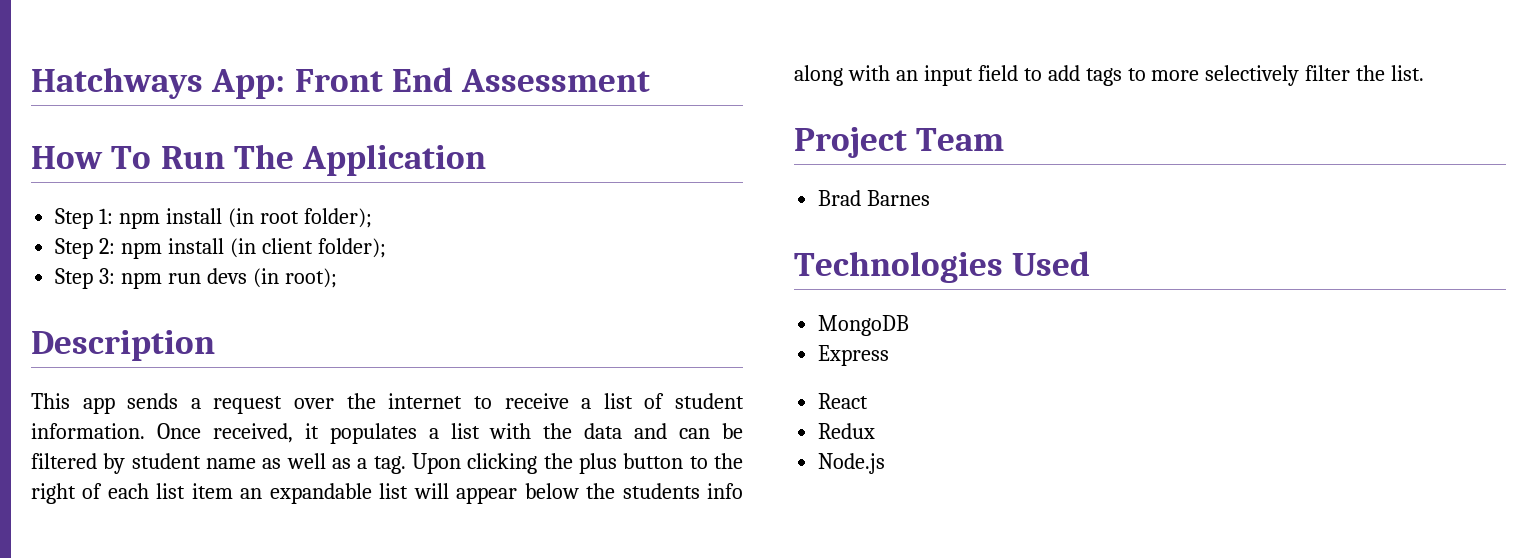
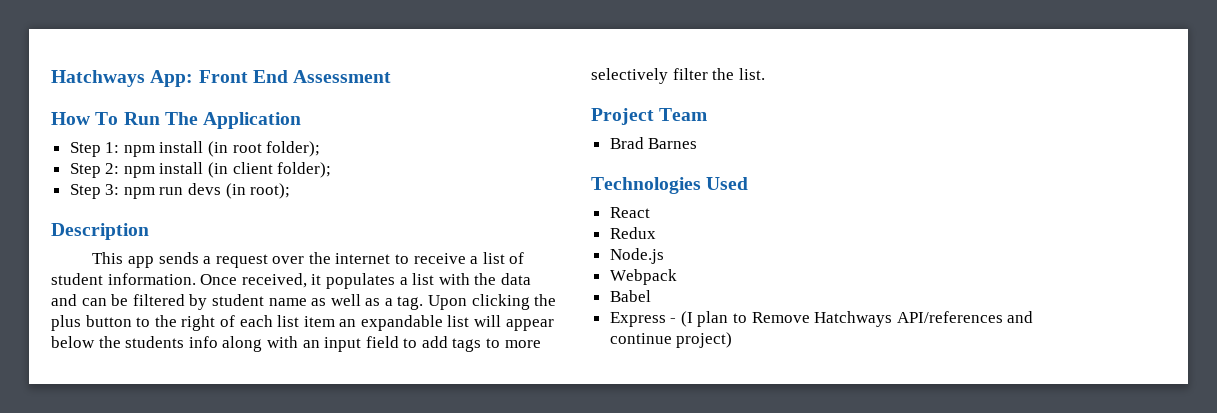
- MongoDB
- Express
+ Webpack
+ Babel
+ Express - (I plan to Remove Hatchways API/references and continue project)

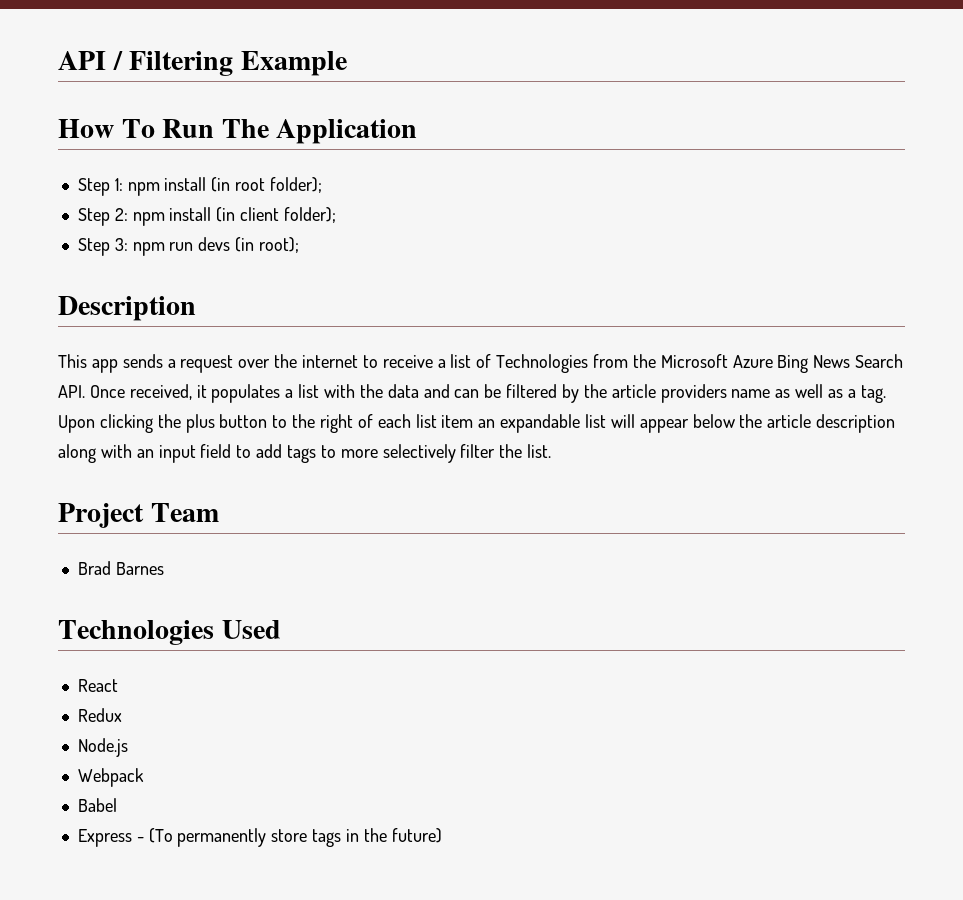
- Hatchways App: Front End Assessment
+ API / Filtering Example
- This app sends a request over the internet to receive a list of student information. Once received, it populates a list with the data and can be filtered by student name as well as a tag.
+ This app sends a request over the internet to receive a list of Technologies from the Microsoft Azure Bing News Search API. Once received, it populates a list with the data and can be filtered by the article providers name as well as a tag.
- Upon clicking the plus button to the right of each list item an expandable list will appear below the students info along with an input field to add tags to more selectively filter the list.
+ Upon clicking the plus button to the right of each list item an expandable list will appear below the article description along with an input field to add tags to more selectively filter the list.
- Express - (I plan to Remove Hatchways API/references and continue project)
+ Express - (To permanently store tags in the future)

